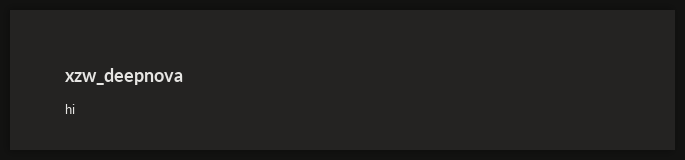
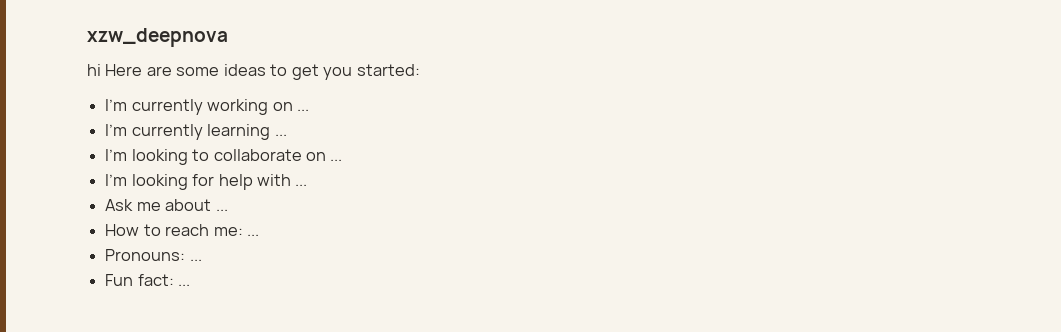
- hi
+ hi Here are some ideas to get you started:
+ I’m currently working on ...
+ I’m currently learning ...
+ I’m looking to collaborate on ...
+ I’m looking for help with ...
+ Ask me about ...
+ How to reach me: ...
+ Pronouns: ...
+ Fun fact: ...

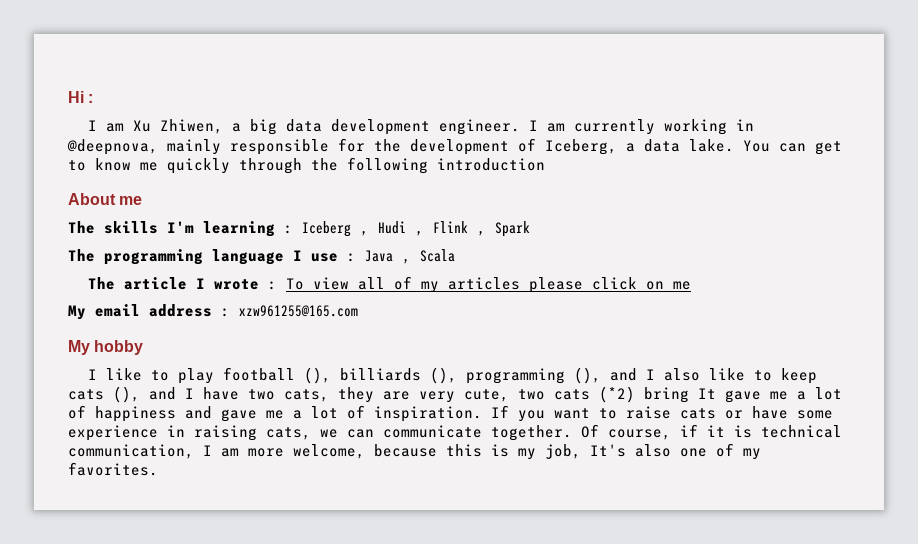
- xzw_deepnova
- hi Here are some ideas to get you started:
- I’m currently working on ...
- I’m currently learning ...
- I’m looking to collaborate on ...
- I’m looking for help with ...
- Ask me about ...
- How to reach me: ...
- Pronouns: ...
- Fun fact: ...
+ Hi :
+ I am Xu Zhiwen, a big data development engineer. I am currently working in @deepnova, mainly responsible for the development of Iceberg, a data lake. You can get to know me quickly through the following introduction
+ About me
+ The skills I'm learning : Iceberg , Hudi , Flink , Spark
+ The programming language I use : Java , Scala
+ The article I wrote : To view all of my articles please click on me
+ My email address : xzw961255@165.com
+ My hobby
+ I like to play football (), billiards (), programming (), and I also like to keep cats (), and I have two cats, they are very cute, two cats (*2) bring It gave me a lot of happiness and gave me a lot of inspiration. If you want to raise cats or have some experience in raising cats, we can communicate together. Of course, if it is technical communication, I am more welcome, because this is my job, It's also one of my favorites.

